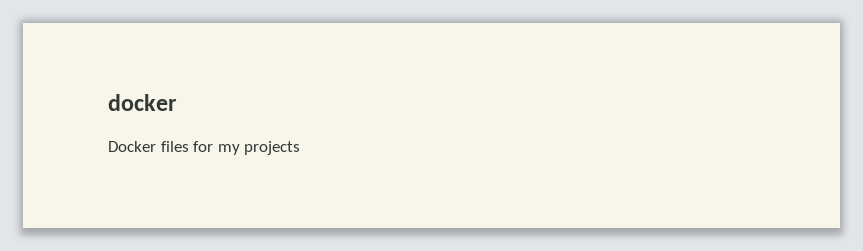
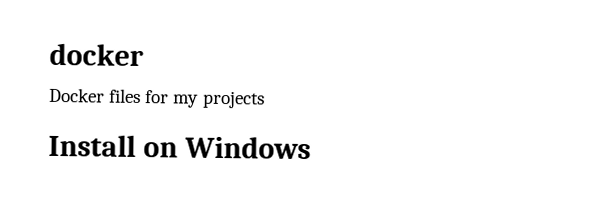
+ Install on Windows

